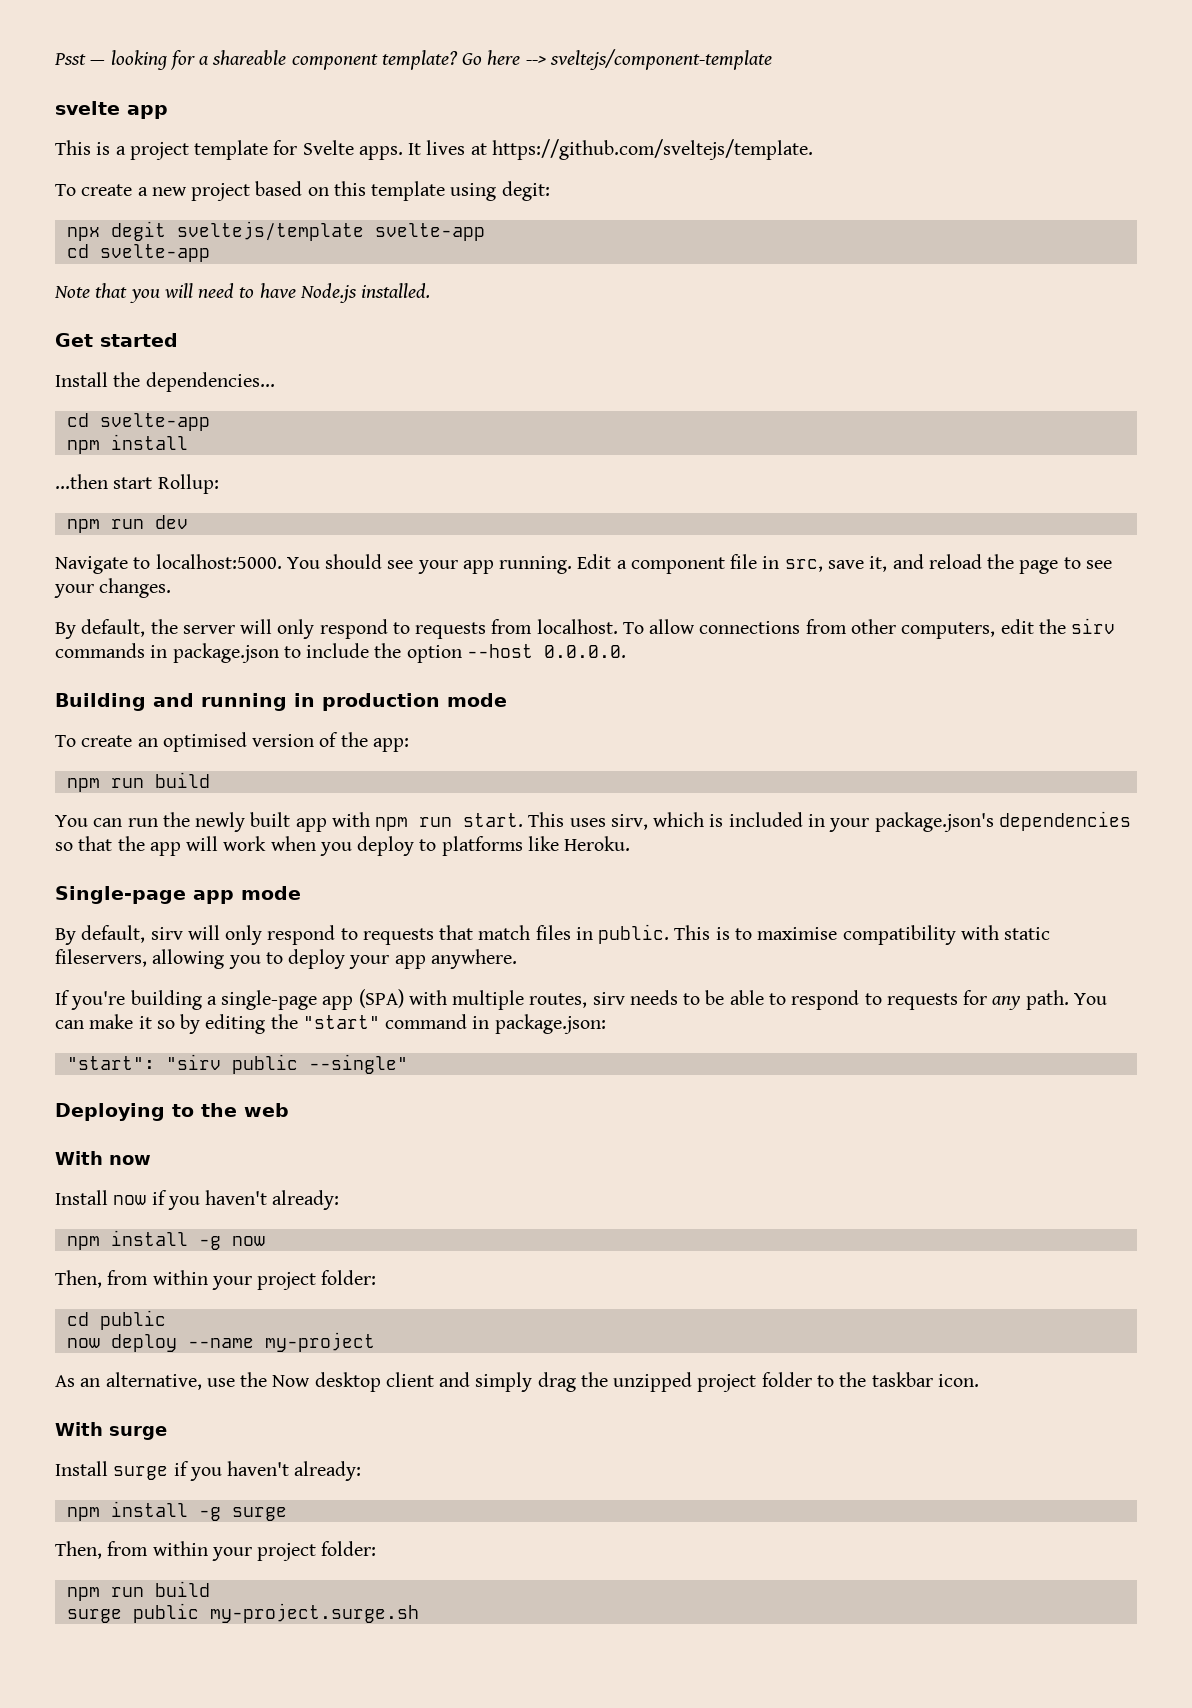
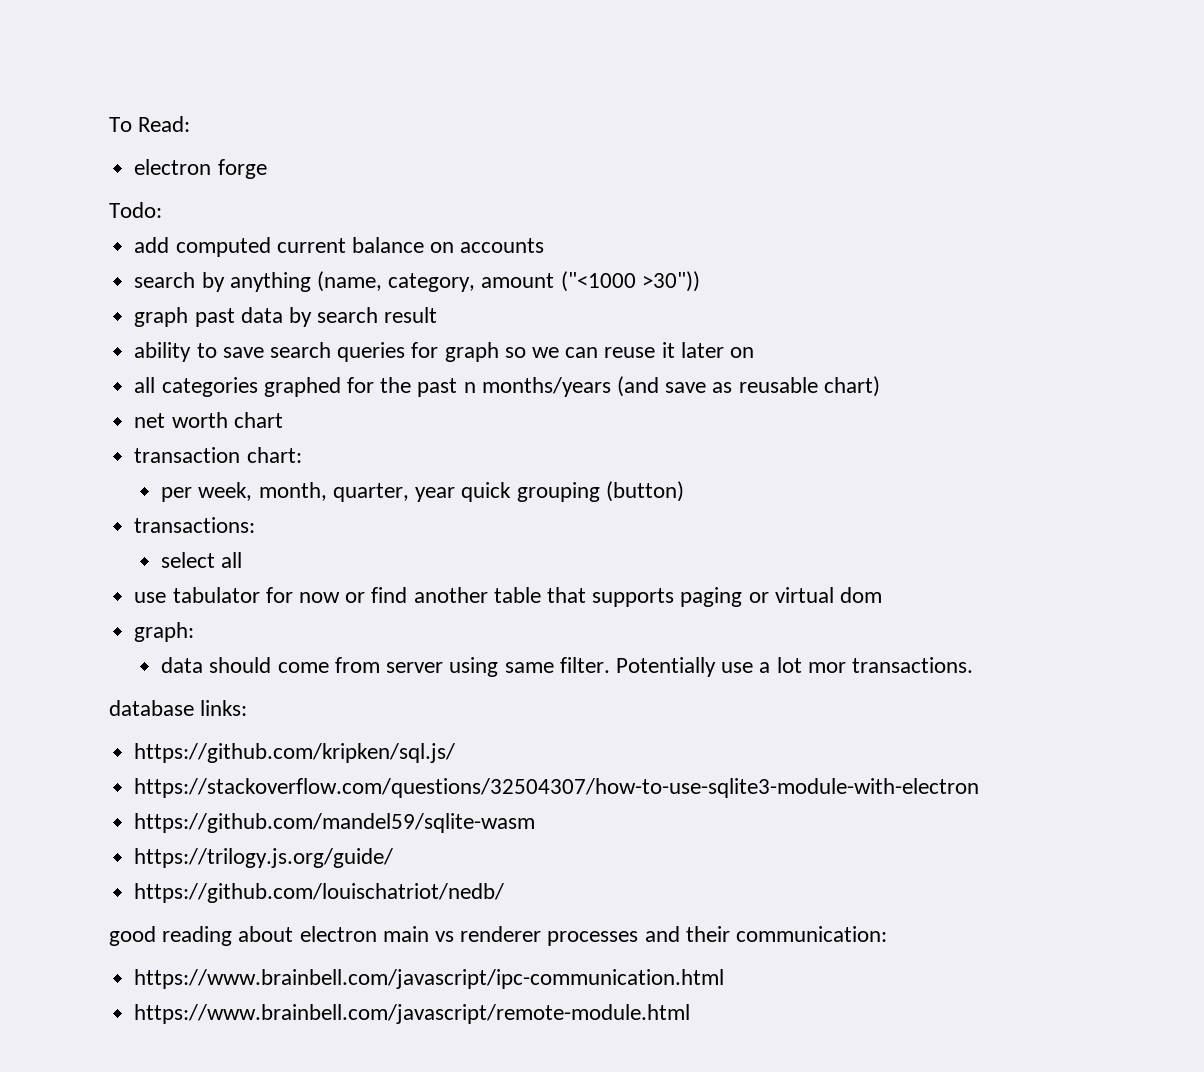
- Psst — looking for a shareable component template? Go here --> sveltejs/component-template
- svelte app
- This is a project template for Svelte apps. It lives at https://github.com/sveltejs/template.
- To create a new project based on this template using degit:
- npx degit sveltejs/template svelte-app
- cd svelte-app
- Note that you will need to have Node.js installed.
- Get started
- Install the dependencies...
- cd svelte-app
- npm install
- ...then start Rollup:
- npm run dev
- Navigate to localhost:5000. You should see your app running. Edit a component file in src, save it, and reload the page to see your changes.
- By default, the server will only respond to requests from localhost. To allow connections from other computers, edit the sirv commands in package.json to include the option --host 0.0.0.0.
- Building and running in production mode
- To create an optimised version of the app:
- npm run build
- You can run the newly built app with npm run start. This uses sirv, which is included in your package.json's dependencies so that the app will work when you deploy to platforms like Heroku.
- Single-page app mode
- By default, sirv will only respond to requests that match files in public. This is to maximise compatibility with static fileservers, allowing you to deploy your app anywhere.
- If you're building a single-page app (SPA) with multiple routes, sirv needs to be able to respond to requests for any path. You can make it so by editing the "start" command in package.json:
- "start": "sirv public --single"
- Deploying to the web
- With now
- Install now if you haven't already:
- npm install -g now
- Then, from within your project folder:
- cd public
- now deploy --name my-project
- As an alternative, use the Now desktop client and simply drag the unzipped project folder to the taskbar icon.
- With surge
- Install surge if you haven't already:
- npm install -g surge
- Then, from within your project folder:
- npm run build
- surge public my-project.surge.sh
+ To Read:
+ electron forge
+ Todo:
+ add computed current balance on accounts
+ search by anything (name, category, amount ("<1000 >30"))
+ graph past data by search result
+ ability to save search queries for graph so we can reuse it later on
+ all categories graphed for the past n months/years (and save as reusable chart)
+ net worth chart
+ transaction chart:
+ per week, month, quarter, year quick grouping (button)
+ transactions:
+ select all
+ use tabulator for now or find another table that supports paging or virtual dom
+ graph:
+ data should come from server using same filter. Potentially use a lot mor transactions.
+ database links:
+ https://github.com/kripken/sql.js/
+ https://stackoverflow.com/questions/32504307/how-to-use-sqlite3-module-with-electron
+ https://github.com/mandel59/sqlite-wasm
+ https://trilogy.js.org/guide/
+ https://github.com/louischatriot/nedb/
+ good reading about electron main vs renderer processes and their communication:
+ https://www.brainbell.com/javascript/ipc-communication.html
+ https://www.brainbell.com/javascript/remote-module.html

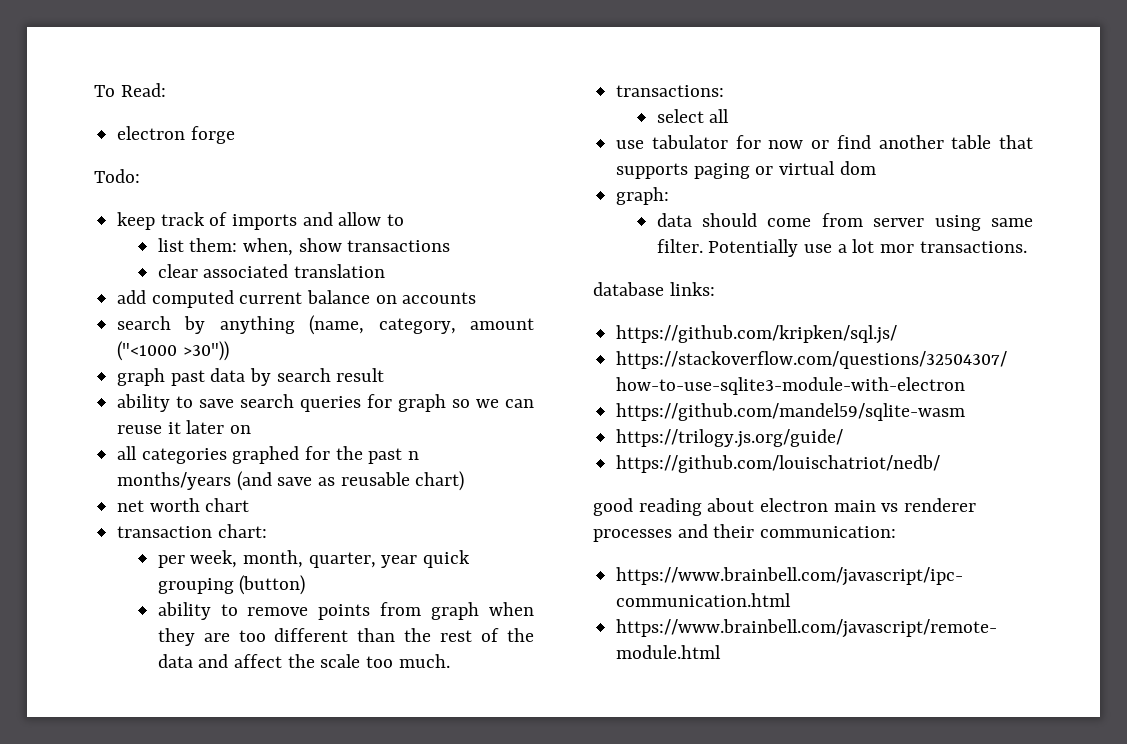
+ keep track of imports and allow to
+ list them: when, show transactions
+ clear associated translation
+ ability to remove points from graph when they are too different than the rest of the data and affect the scale too much.

